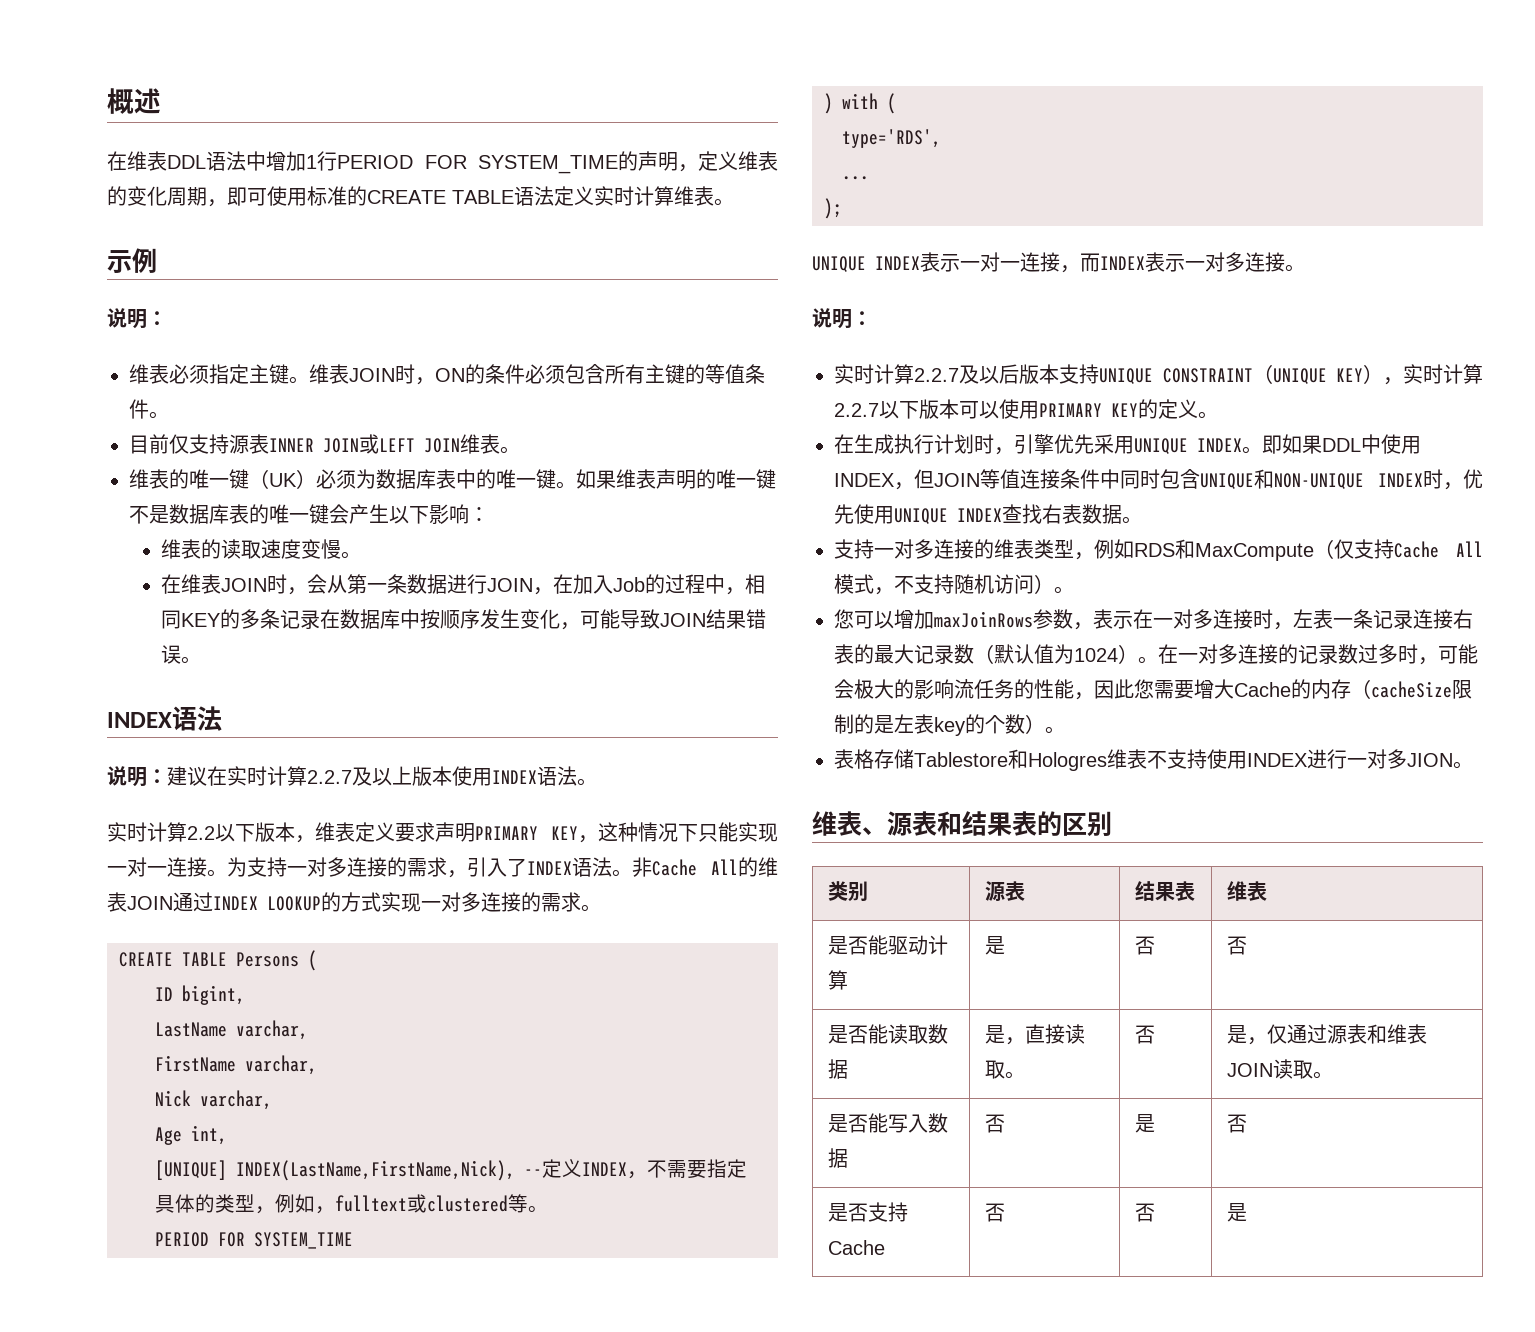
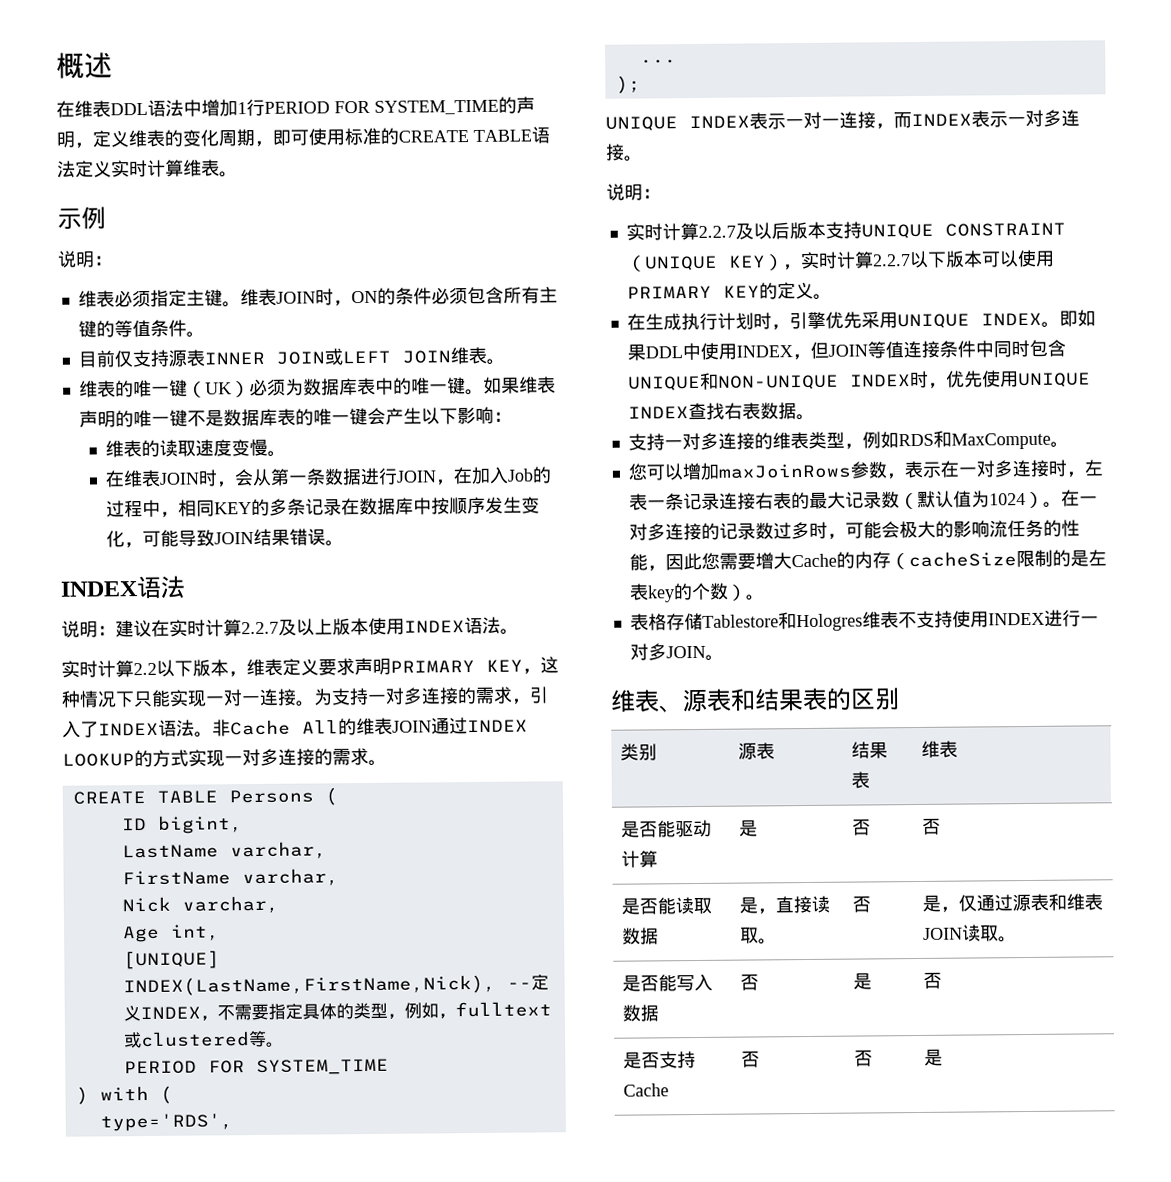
- 支持一对多连接的维表类型，例如RDS和MaxCompute（仅支持Cache All模式，不支持随机访问）。
+ 支持一对多连接的维表类型，例如RDS和MaxCompute。
- 表格存储Tablestore和Hologres维表不支持使用INDEX进行一对多JION。
+ 表格存储Tablestore和Hologres维表不支持使用INDEX进行一对多JOIN。

